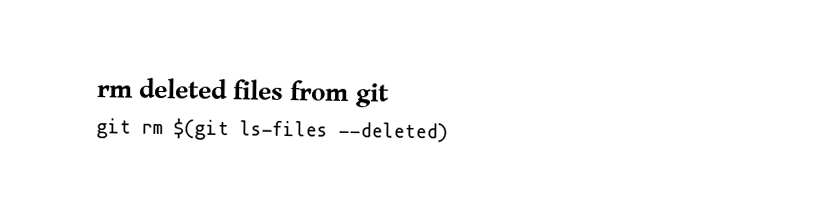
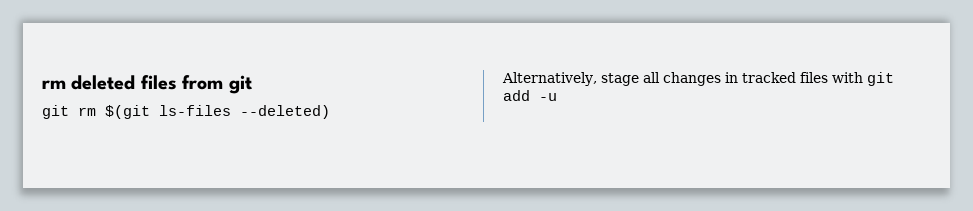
+ Alternatively, stage all changes in tracked files with git add -u

